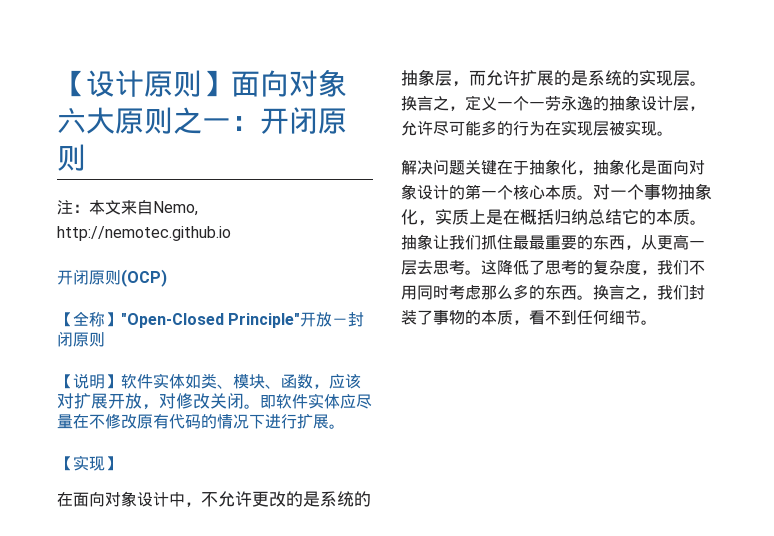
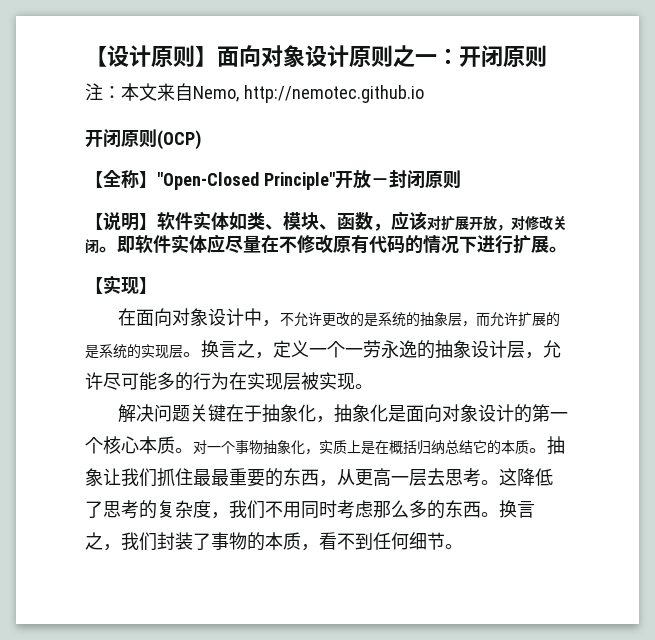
- 【设计原则】面向对象六大原则之一：开闭原则
+ 【设计原则】面向对象设计原则之一：开闭原则

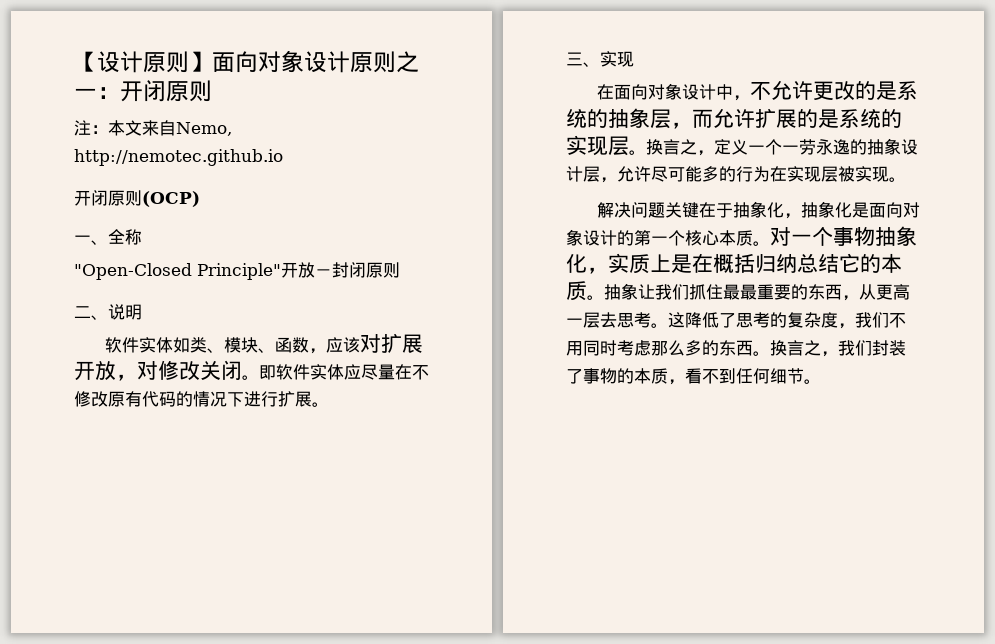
- 【全称】"Open-Closed Principle"开放－封闭原则
+ 一、全称
+ "Open-Closed Principle"开放－封闭原则
- 【说明】软件实体如类、模块、函数，应该对扩展开放，对修改关闭。
+ 二、说明
+ 软件实体如类、模块、函数，应该对扩展开放，对修改关闭。
- 【实现】
+ 三、实现

